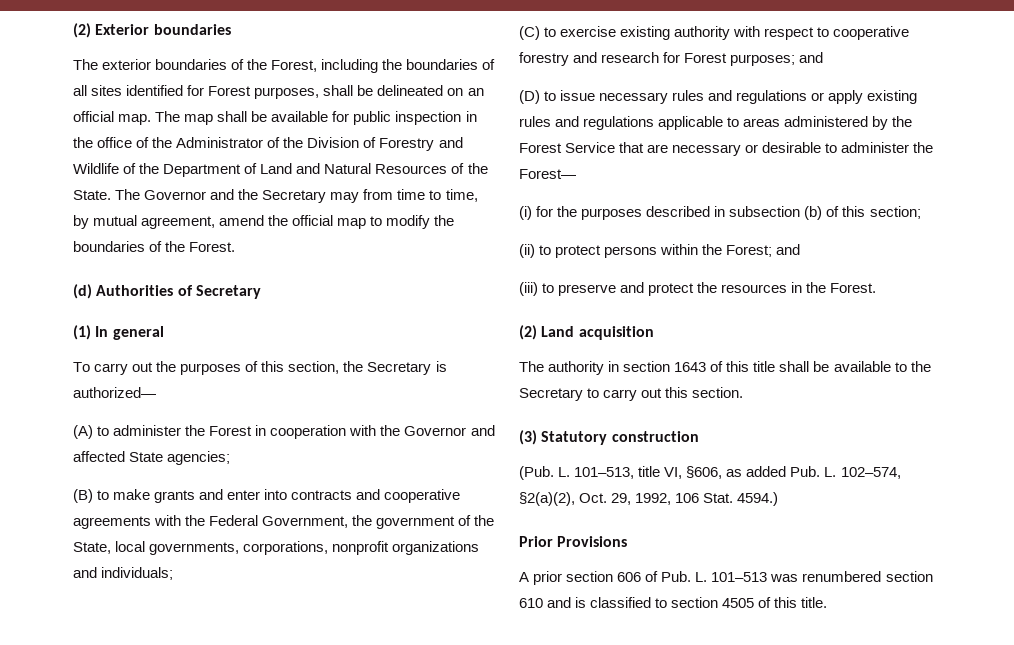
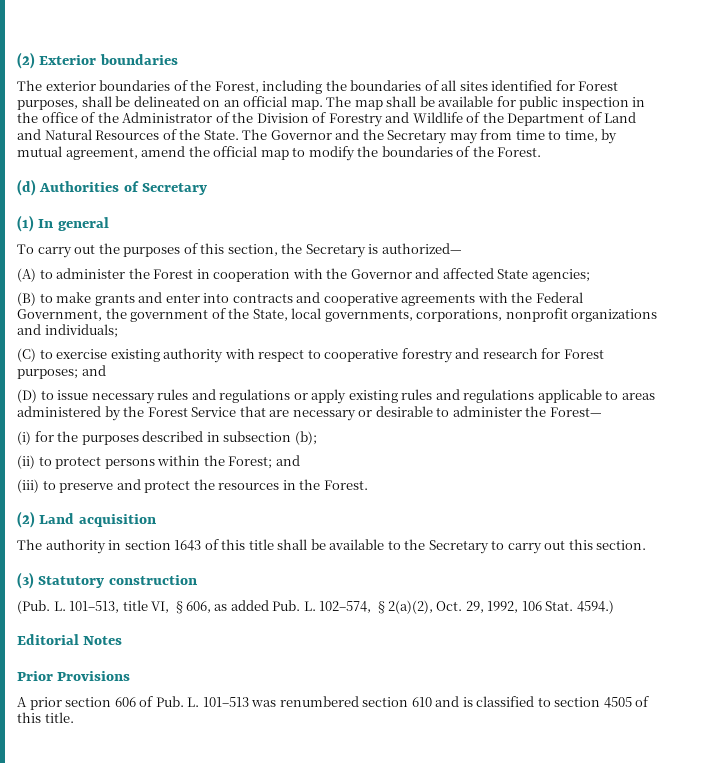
- (i) for the purposes described in subsection (b) of this section;
+ (i) for the purposes described in subsection (b);
+ Editorial Notes

